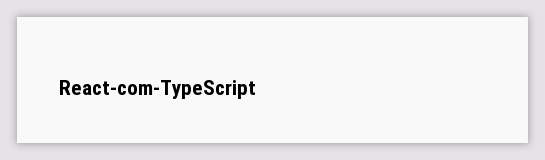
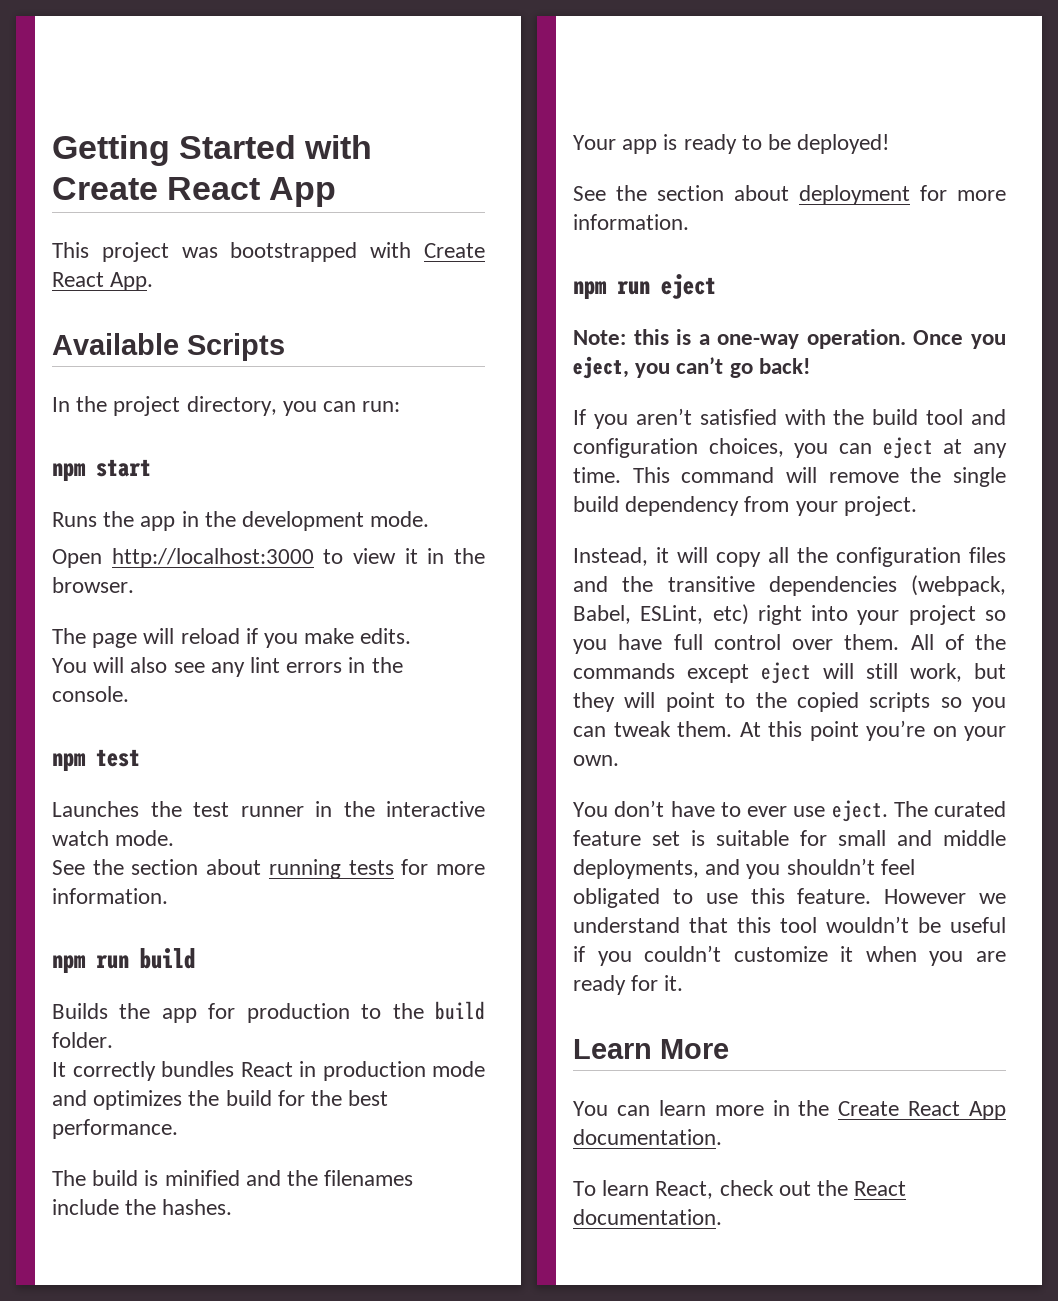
- React-com-TypeScript
+ Getting Started with Create React App
+ This project was bootstrapped with Create React App.
+ Available Scripts
+ In the project directory, you can run:
+ npm start
+ Runs the app in the development mode.
+ Open http://localhost:3000 to view it in the browser.
+ The page will reload if you make edits.
+ You will also see any lint errors in the console.
+ npm test
+ Launches the test runner in the interactive watch mode.
+ See the section about running tests for more information.
+ npm run build
+ Builds the app for production to the build folder.
+ It correctly bundles React in production mode and optimizes the build for the best performance.
+ The build is minified and the filenames include the hashes.
+ Your app is ready to be deployed!
+ See the section about deployment for more information.
+ npm run eject
+ Note: this is a one-way operation. Once you eject, you can’t go back!
+ If you aren’t satisfied with the build tool and configuration choices, you can eject at any time. This command will remove the single build dependency from your project.
+ Instead, it will copy all the configuration files and the transitive dependencies (webpack, Babel, ESLint, etc) right into your project so you have full control over them. All of the commands except eject will still work, but they will point to the copied scripts so you can tweak them. At this point you’re on your own.
+ You don’t have to ever use eject. The curated feature set is suitable for small and middle deployments, and you shouldn’t feel obligated to use this feature. However we understand that this tool wouldn’t be useful if you couldn’t customize it when you are ready for it.
+ Learn More
+ You can learn more in the Create React App documentation.
+ To learn React, check out the React documentation.

